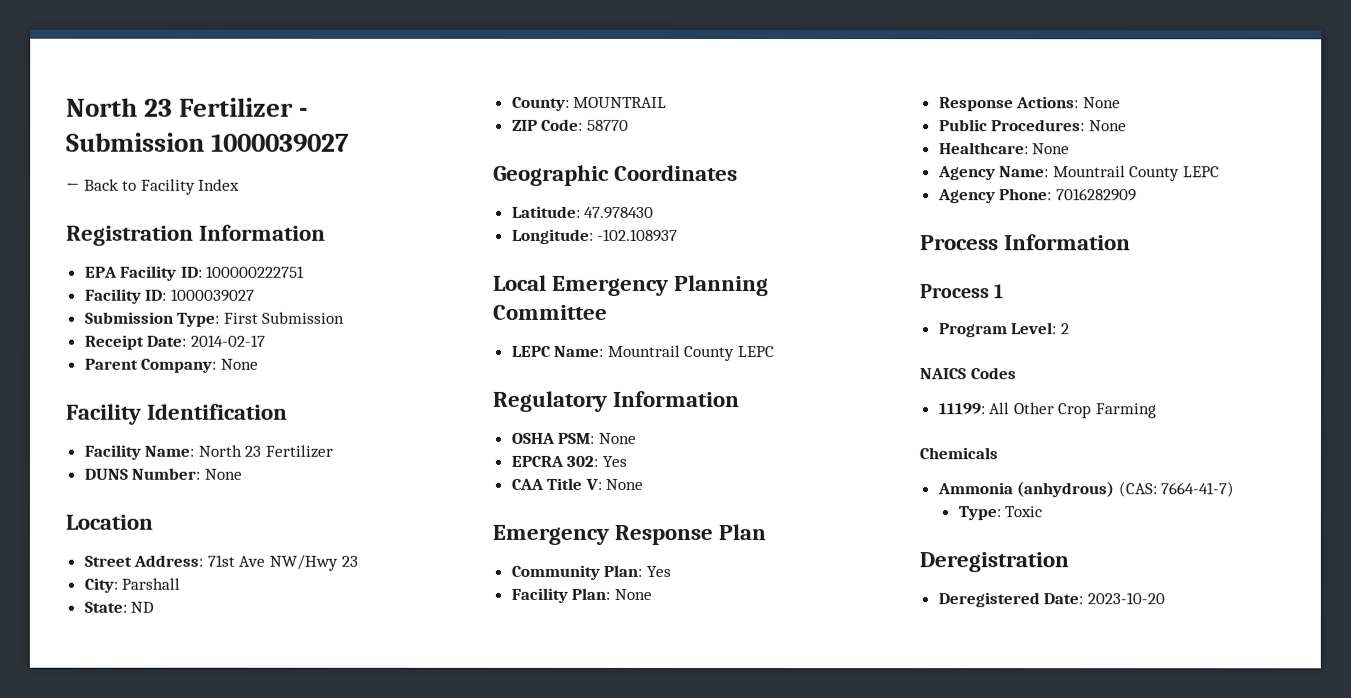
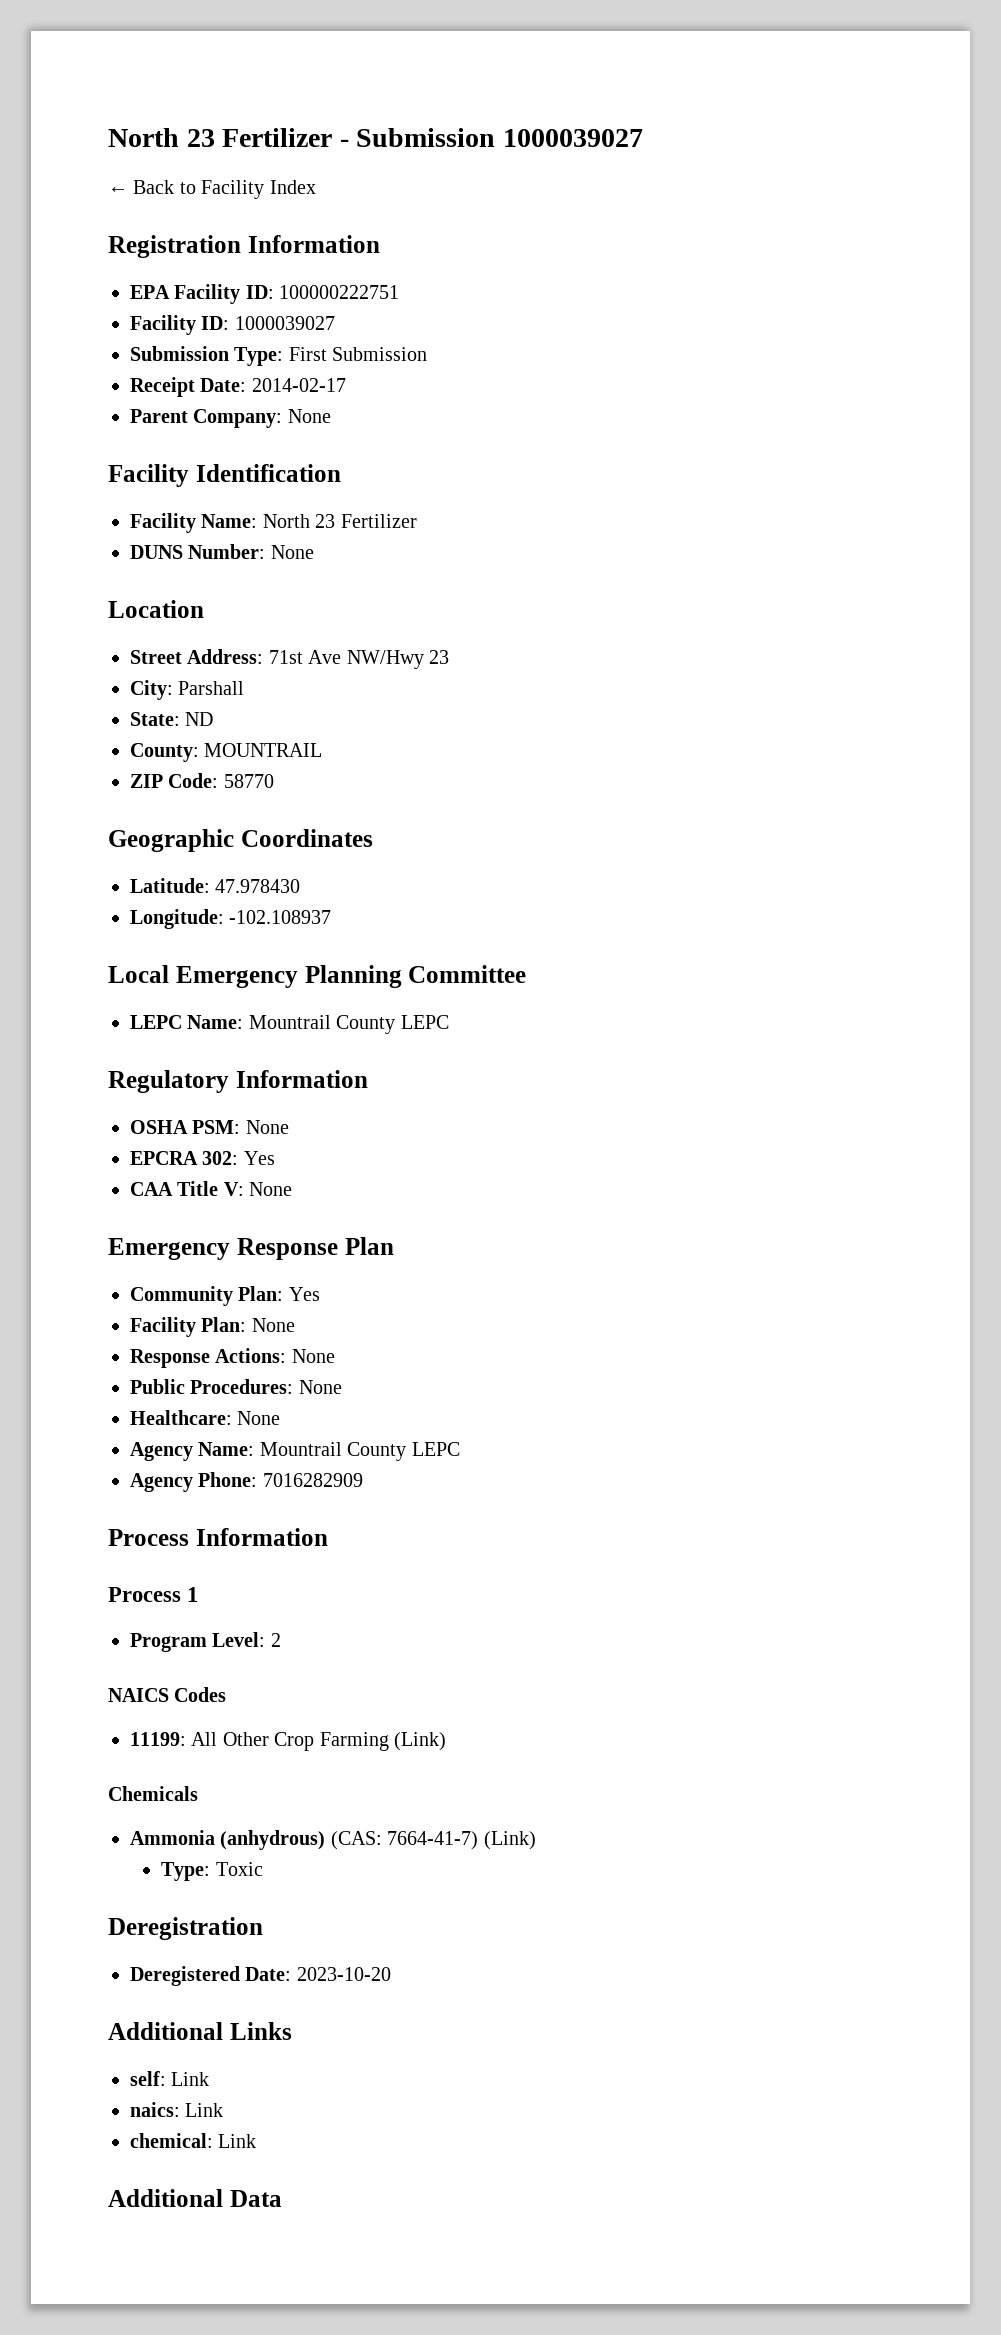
- 11199: All Other Crop Farming
+ 11199: All Other Crop Farming (Link)
- Ammonia (anhydrous) (CAS: 7664-41-7)
+ Ammonia (anhydrous) (CAS: 7664-41-7) (Link)
+ Additional Links
+ self: Link
+ naics: Link
+ chemical: Link
+ Additional Data

